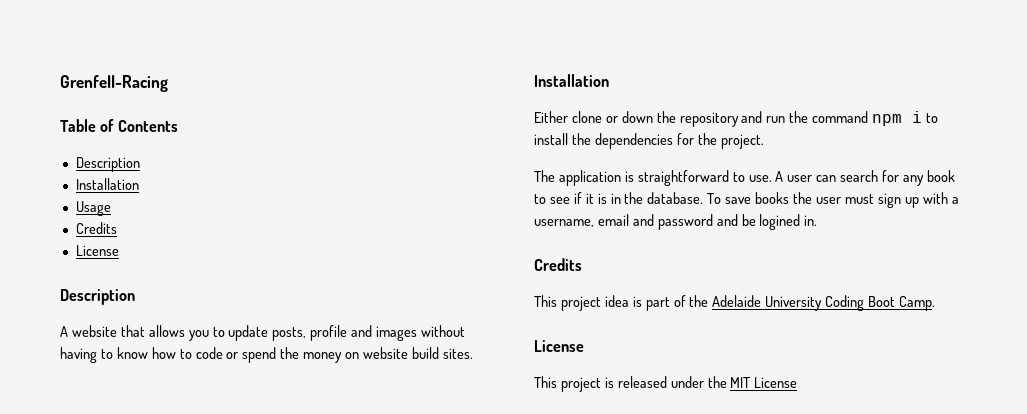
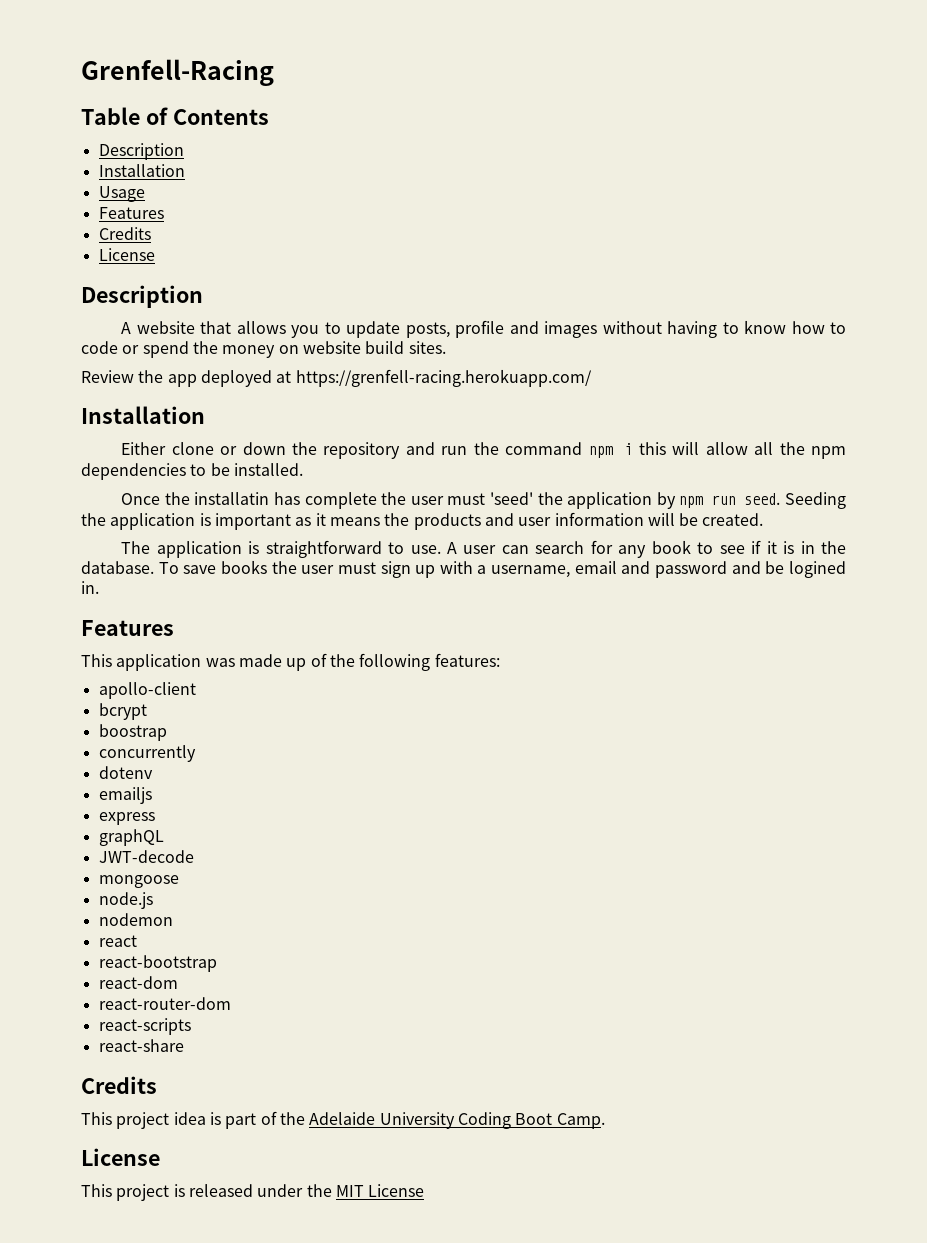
  Usage
+ Features
+ Review the app deployed at https://grenfell-racing.herokuapp.com/
- Either clone or down the repository and run the command npm i to install the dependencies for the project.
+ Either clone or down the repository and run the command npm i this will allow all the npm dependencies to be installed.
+ Once the installatin has complete the user must 'seed' the application by npm run seed. Seeding the application is important as it means the products and user information will be created.
  To save books the user must sign up with a username, email and password and be logined in.
+ Features
+ This application was made up of the following features:
+ apollo-client
+ bcrypt
+ boostrap
+ concurrently
+ dotenv
+ emailjs
+ express
+ graphQL
+ JWT-decode
+ mongoose
+ node.js
+ nodemon
+ react
+ react-bootstrap
+ react-dom
+ react-router-dom
+ react-scripts
+ react-share

